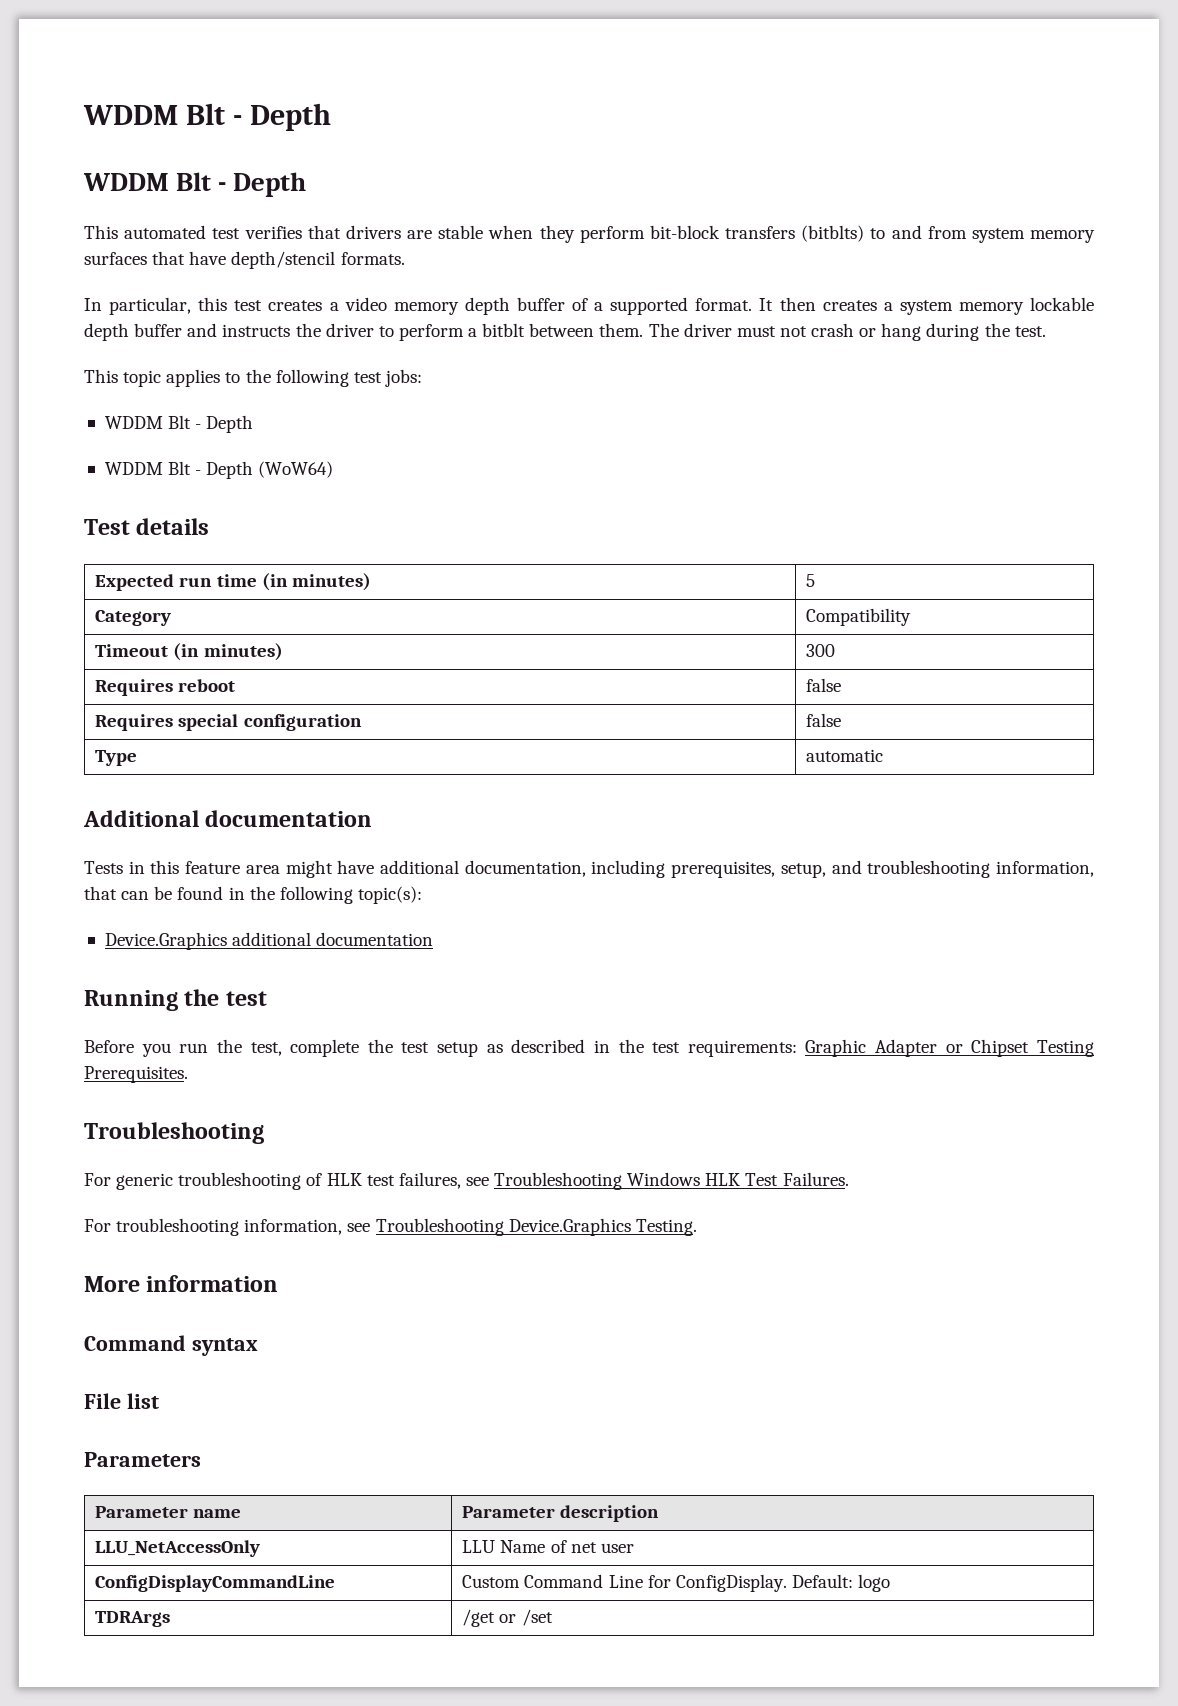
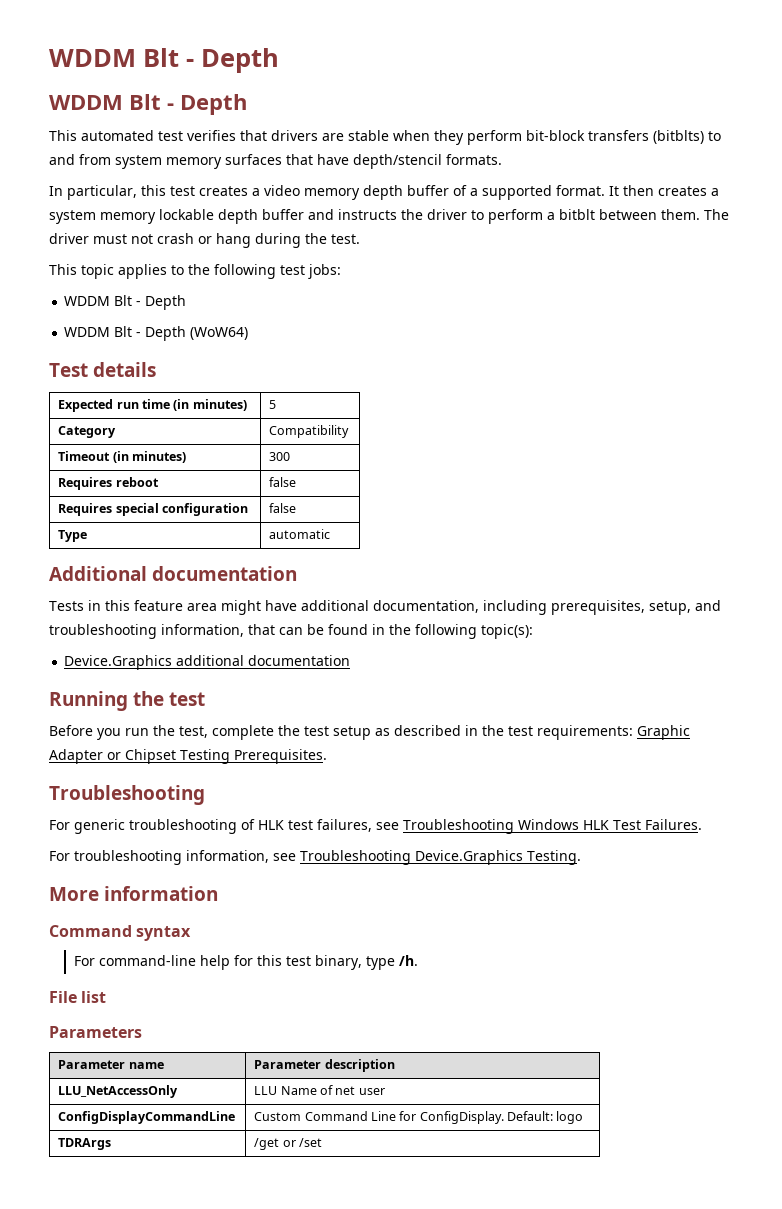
+ For command-line help for this test binary, type /h.

